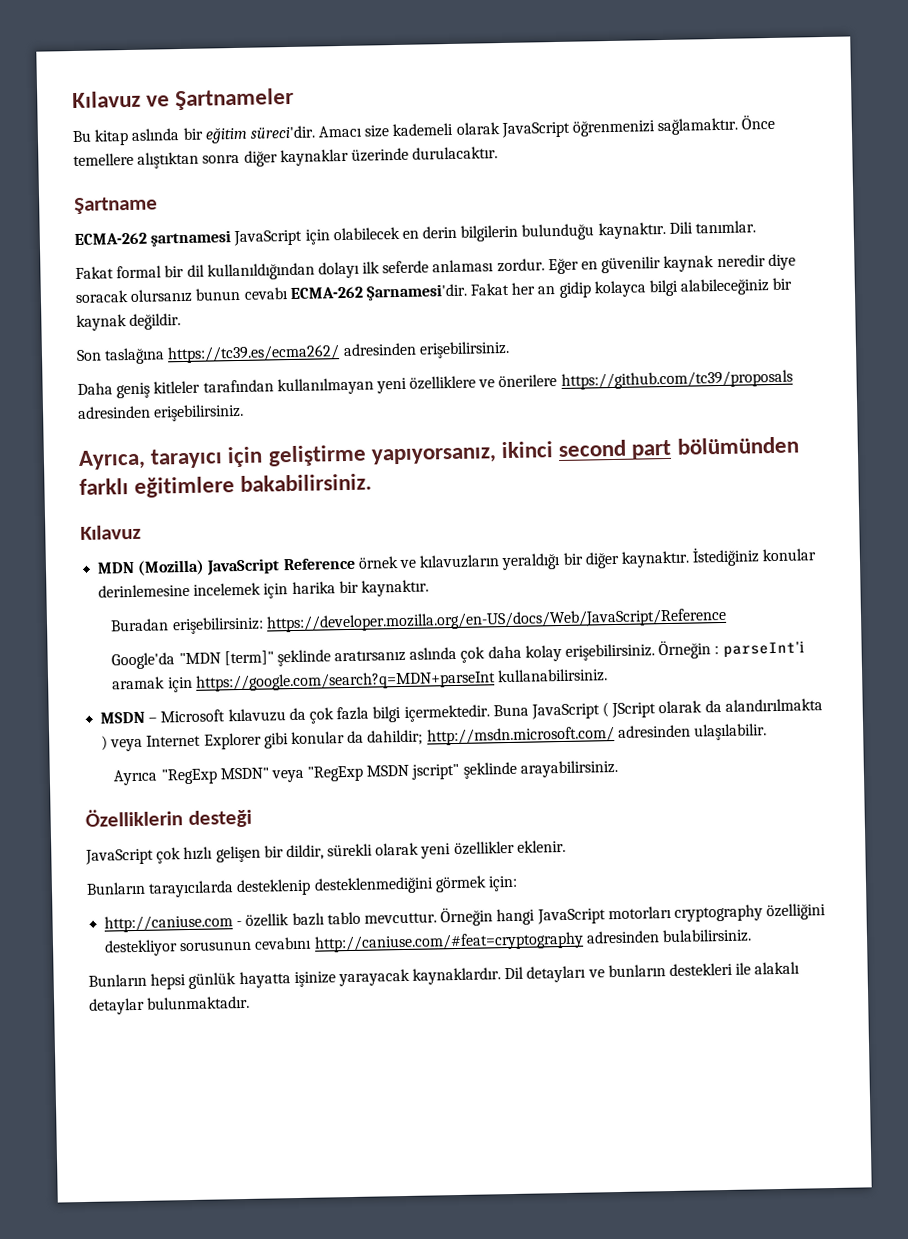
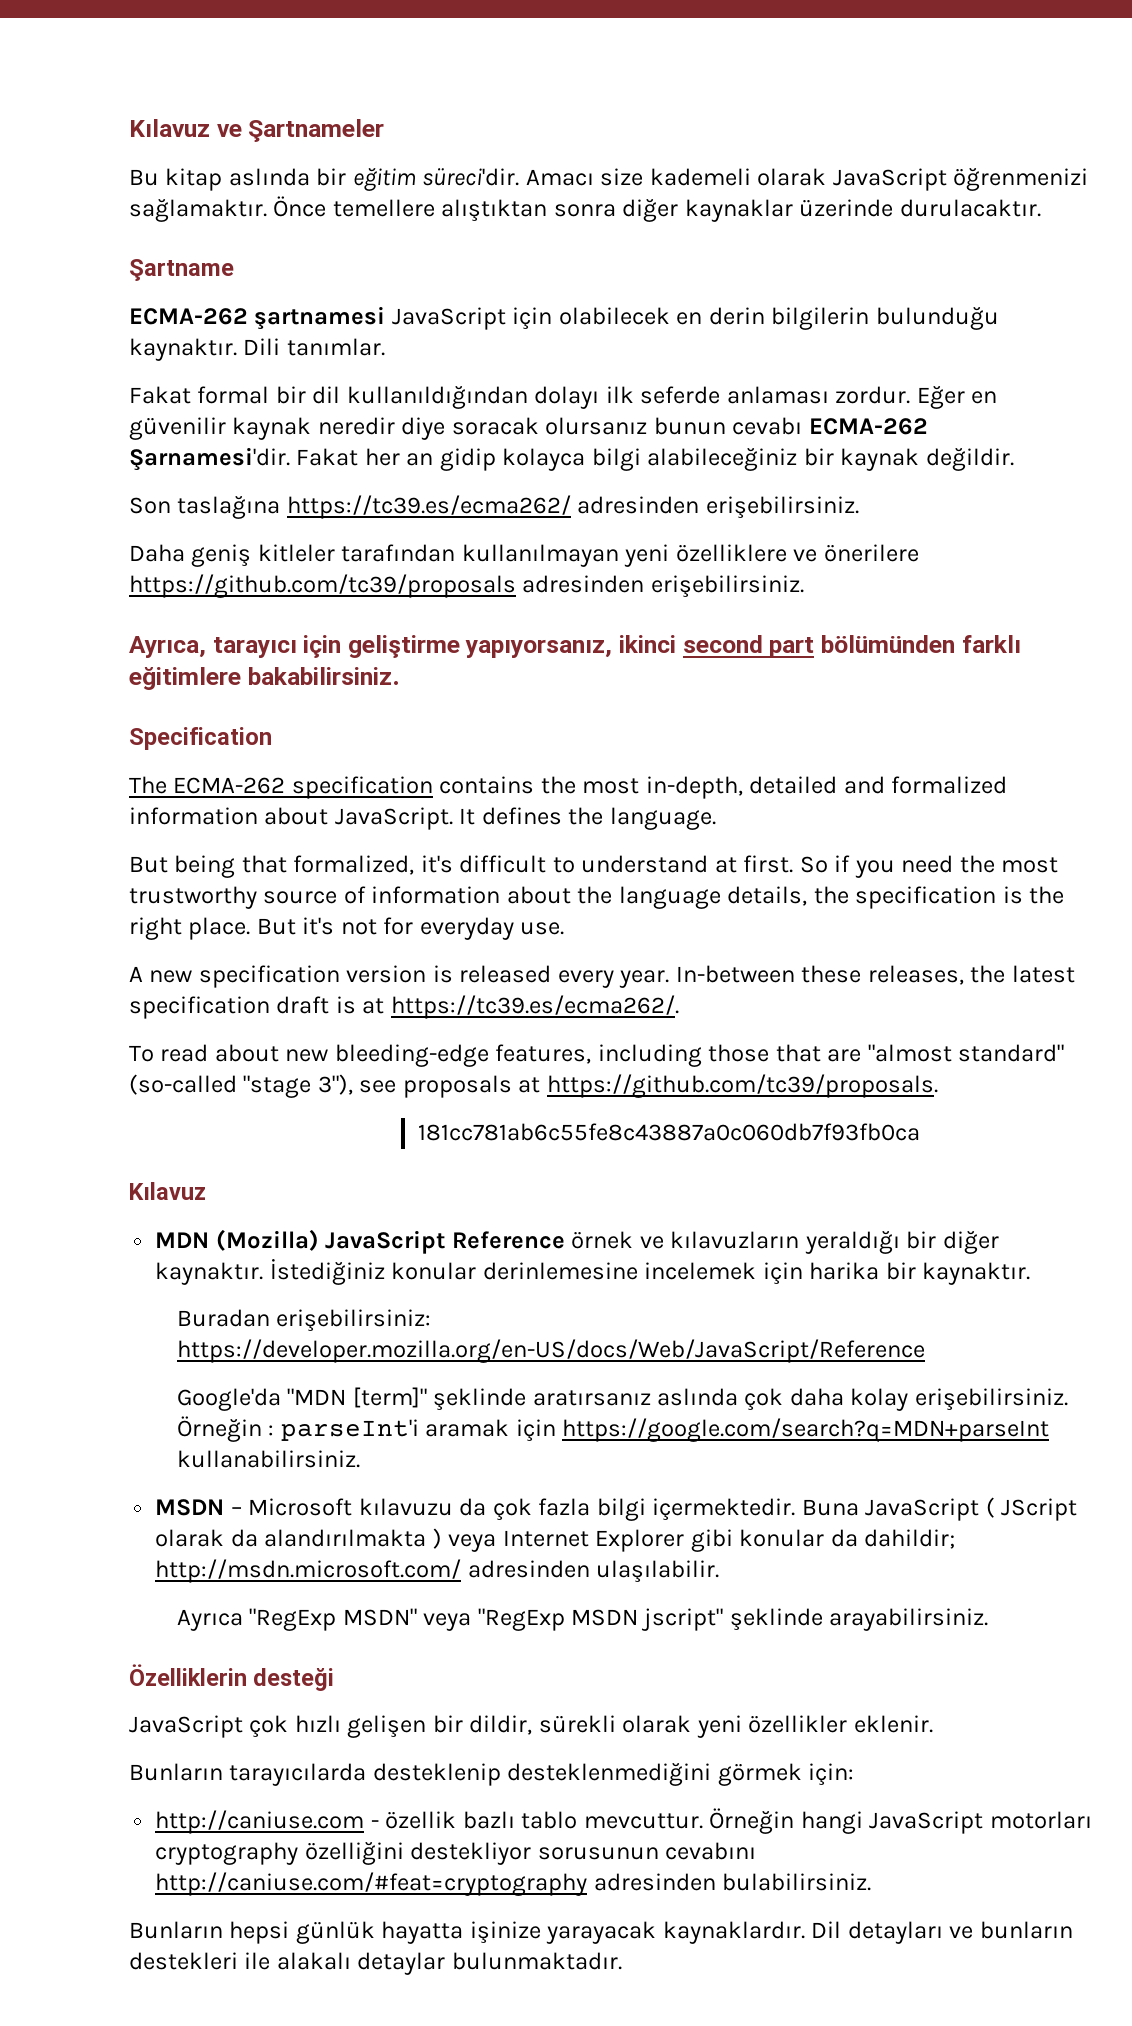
+ Specification
+ The ECMA-262 specification contains the most in-depth, detailed and formalized information about JavaScript. It defines the language.
+ But being that formalized, it's difficult to understand at first. So if you need the most trustworthy source of information about the language details, the specification is the right place. But it's not for everyday use.
+ A new specification version is released every year. In-between these releases, the latest specification draft is at https://tc39.es/ecma262/.
+ To read about new bleeding-edge features, including those that are "almost standard" (so-called "stage 3"), see proposals at https://github.com/tc39/proposals.
+ 181cc781ab6c55fe8c43887a0c060db7f93fb0ca

